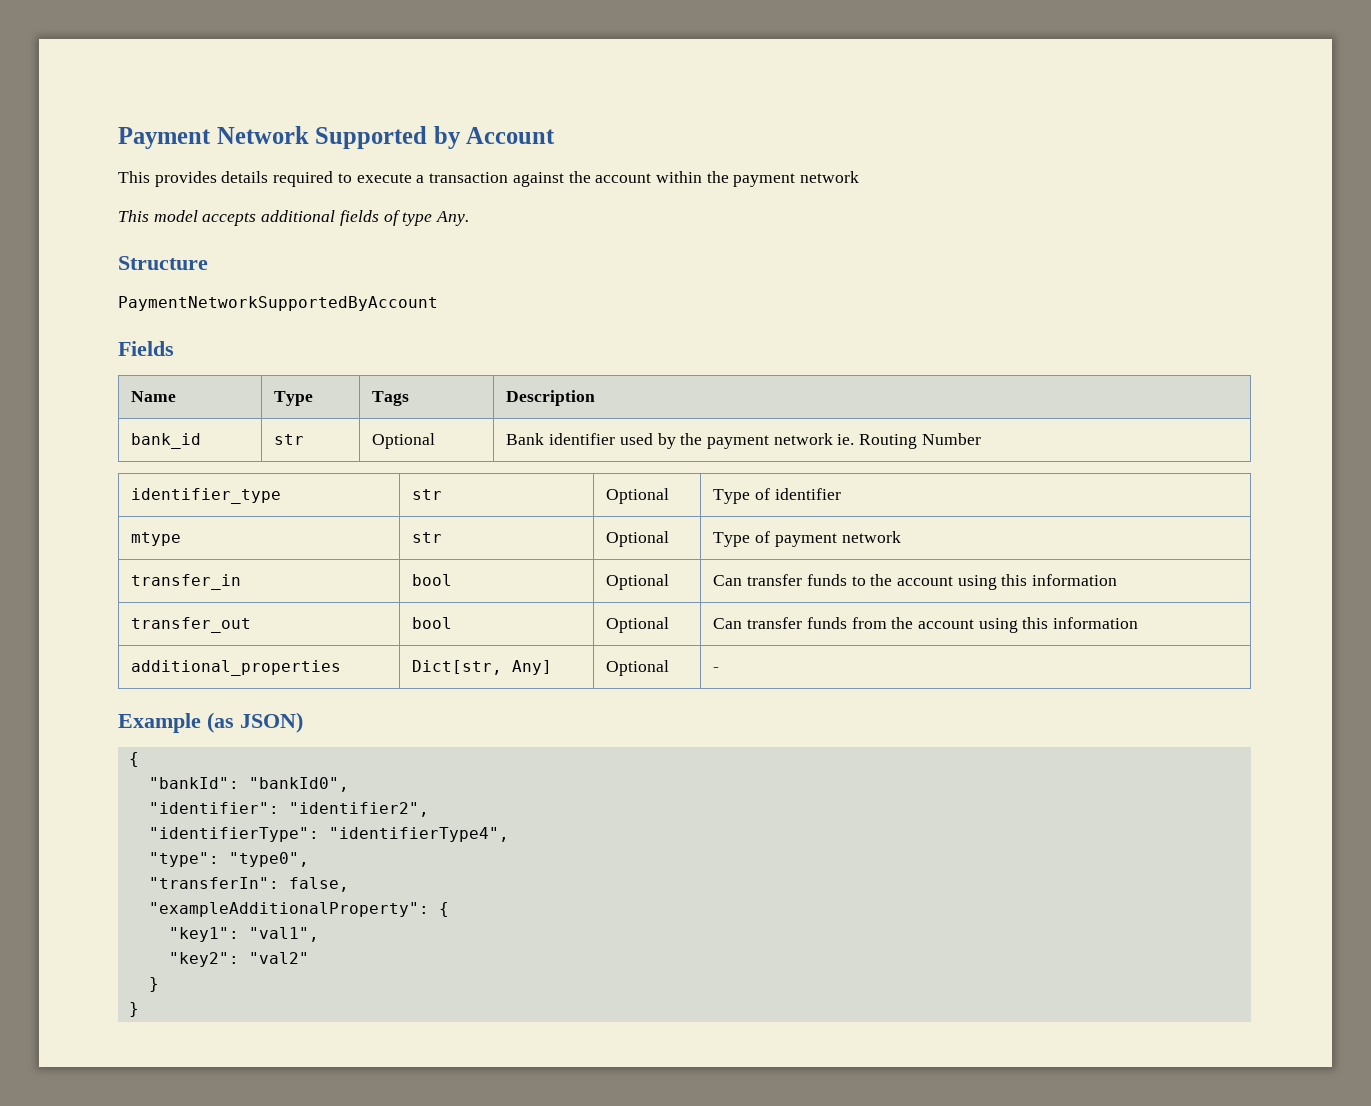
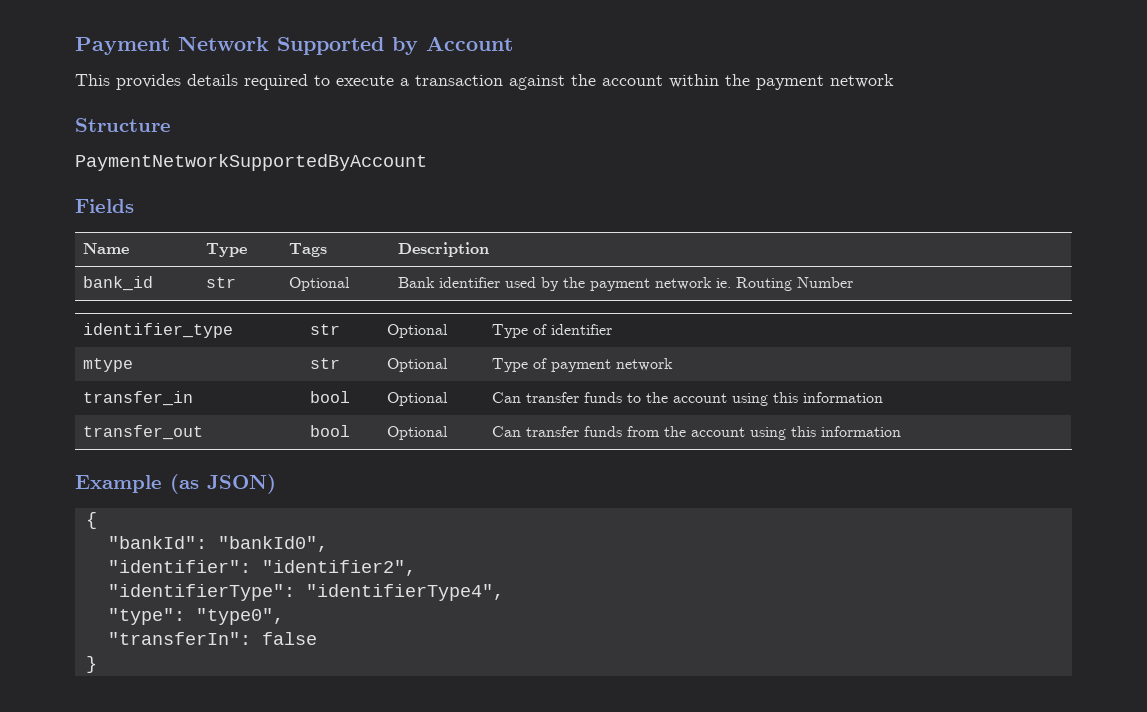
- This model accepts additional fields of type Any.
- additional_properties | Dict[str, Any] | Optional | -
- "transferIn": false,
- "exampleAdditionalProperty": {
- "key1": "val1",
- "key2": "val2"
- }
+ "transferIn": false

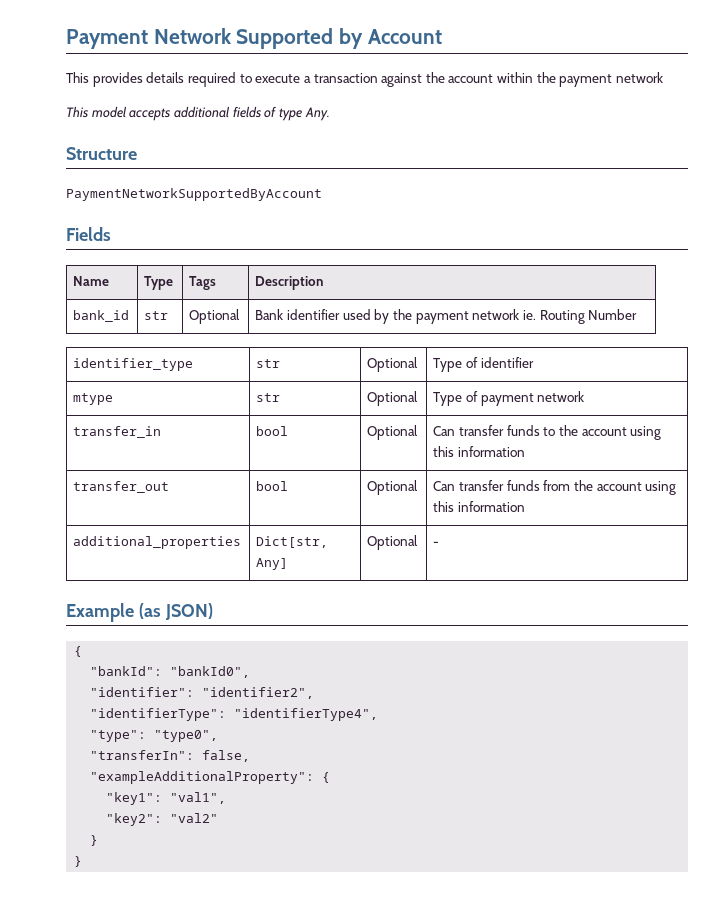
+ This model accepts additional fields of type Any.
+ additional_properties | Dict[str, Any] | Optional | -
- "transferIn": false
+ "transferIn": false,
+ "exampleAdditionalProperty": {
+ "key1": "val1",
+ "key2": "val2"
+ }

